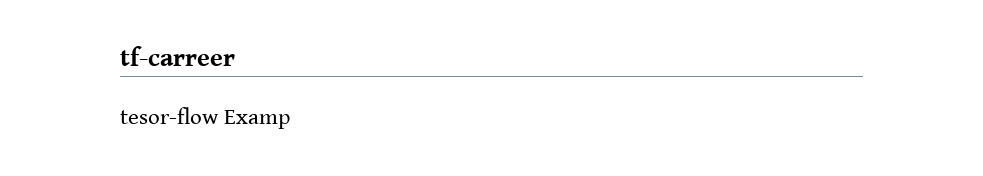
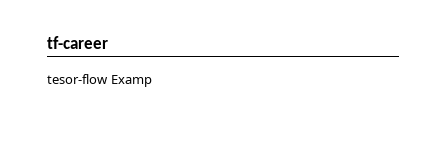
- tf-carreer
+ tf-career

